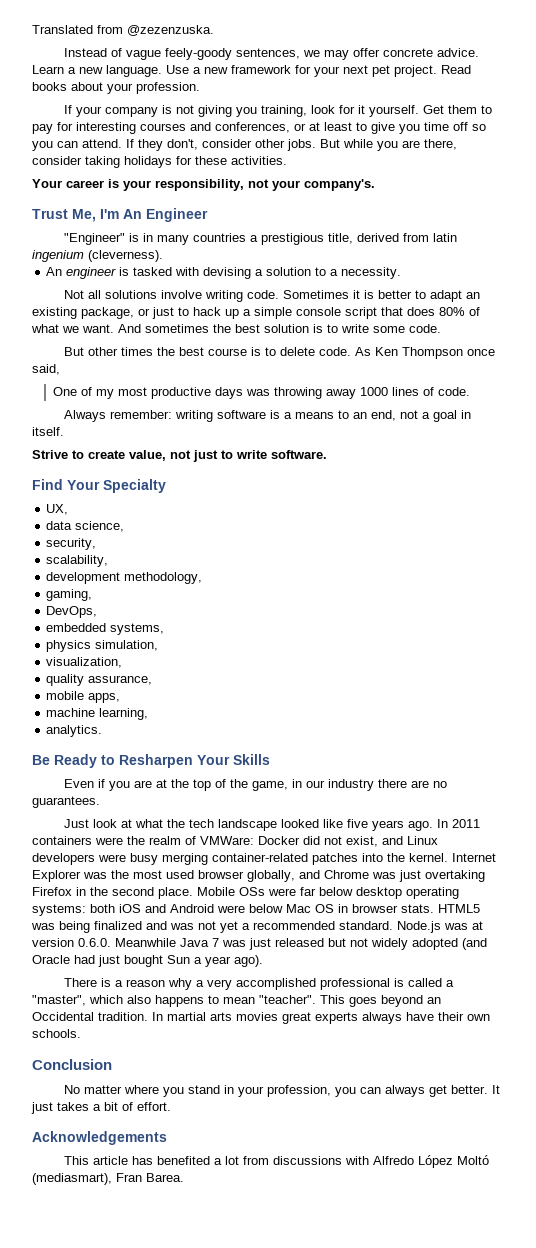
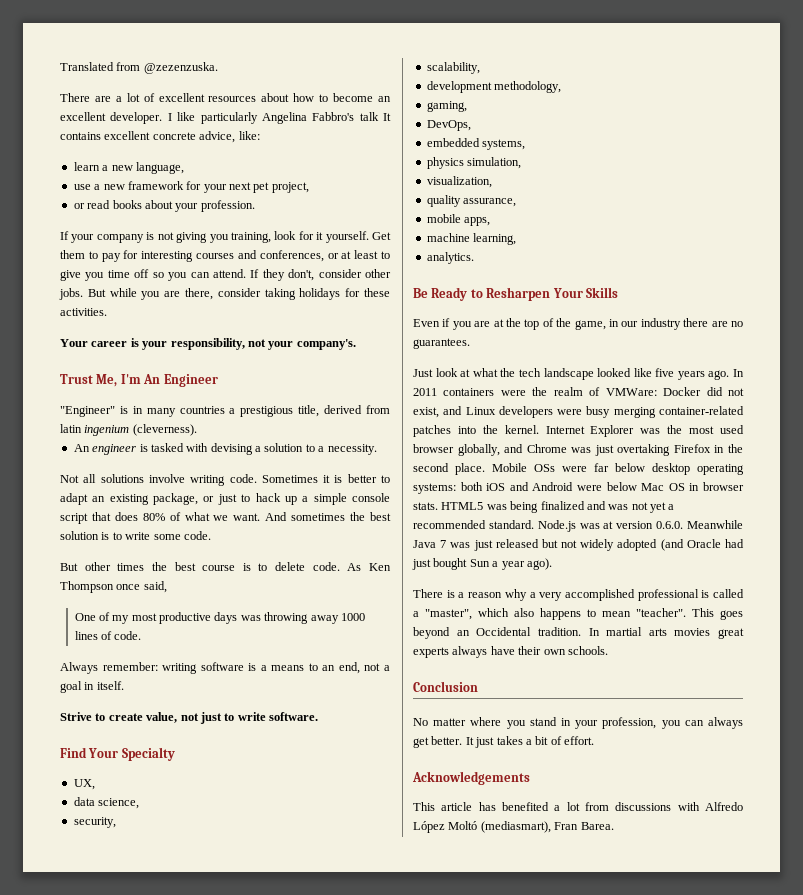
- Instead of vague feely-goody sentences, we may offer concrete advice. Learn a new language. Use a new framework for your next pet project. Read books about your profession.
+ There are a lot of excellent resources about how to become an excellent developer. I like particularly Angelina Fabbro's talk It contains excellent concrete advice, like:
+ learn a new language,
+ use a new framework for your next pet project,
+ or read books about your profession.

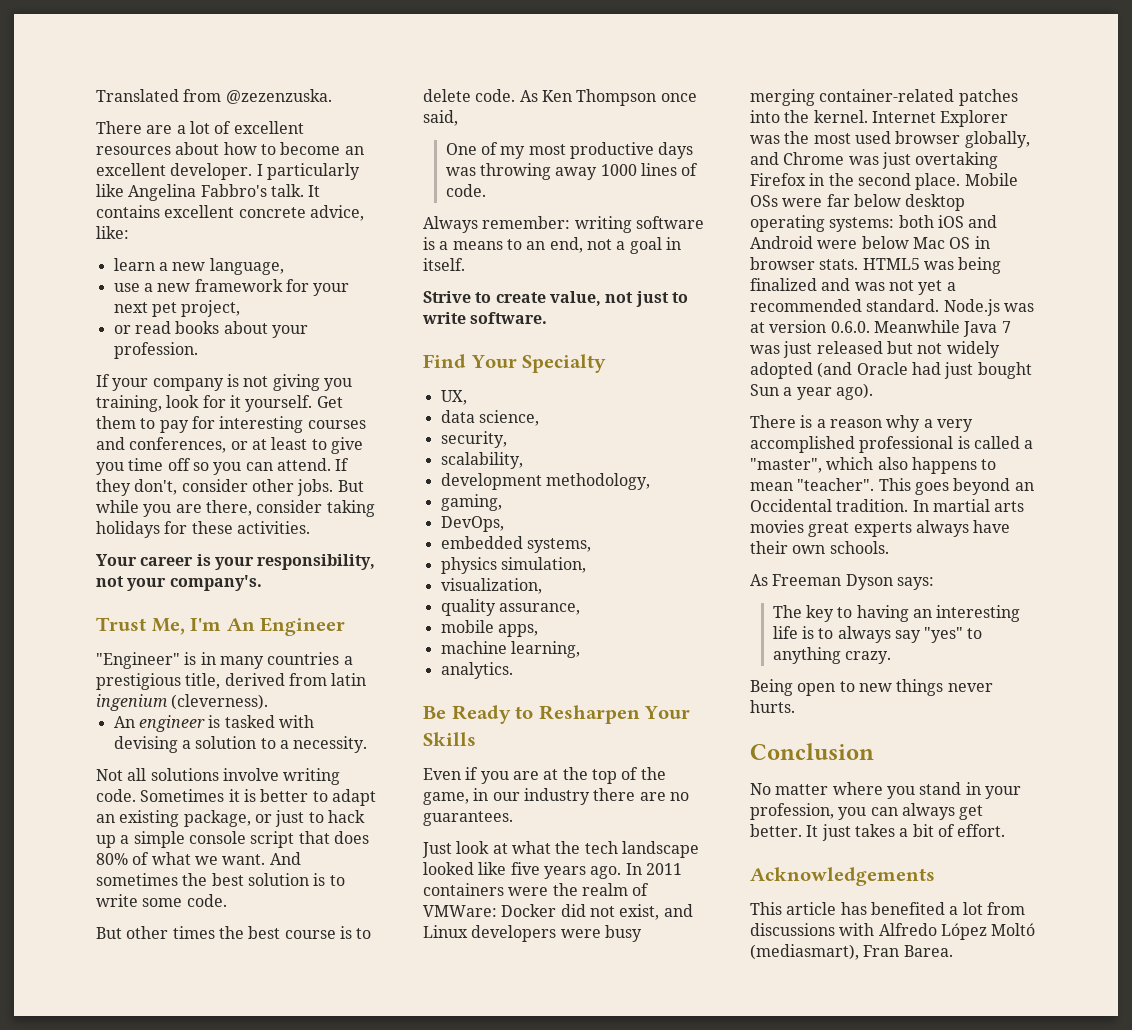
- I like particularly Angelina Fabbro's talk It contains excellent concrete advice, like:
+ I particularly like Angelina Fabbro's talk. It contains excellent concrete advice, like:
+ As Freeman Dyson says:
+ The key to having an interesting life is to always say "yes" to anything crazy.
+ Being open to new things never hurts.

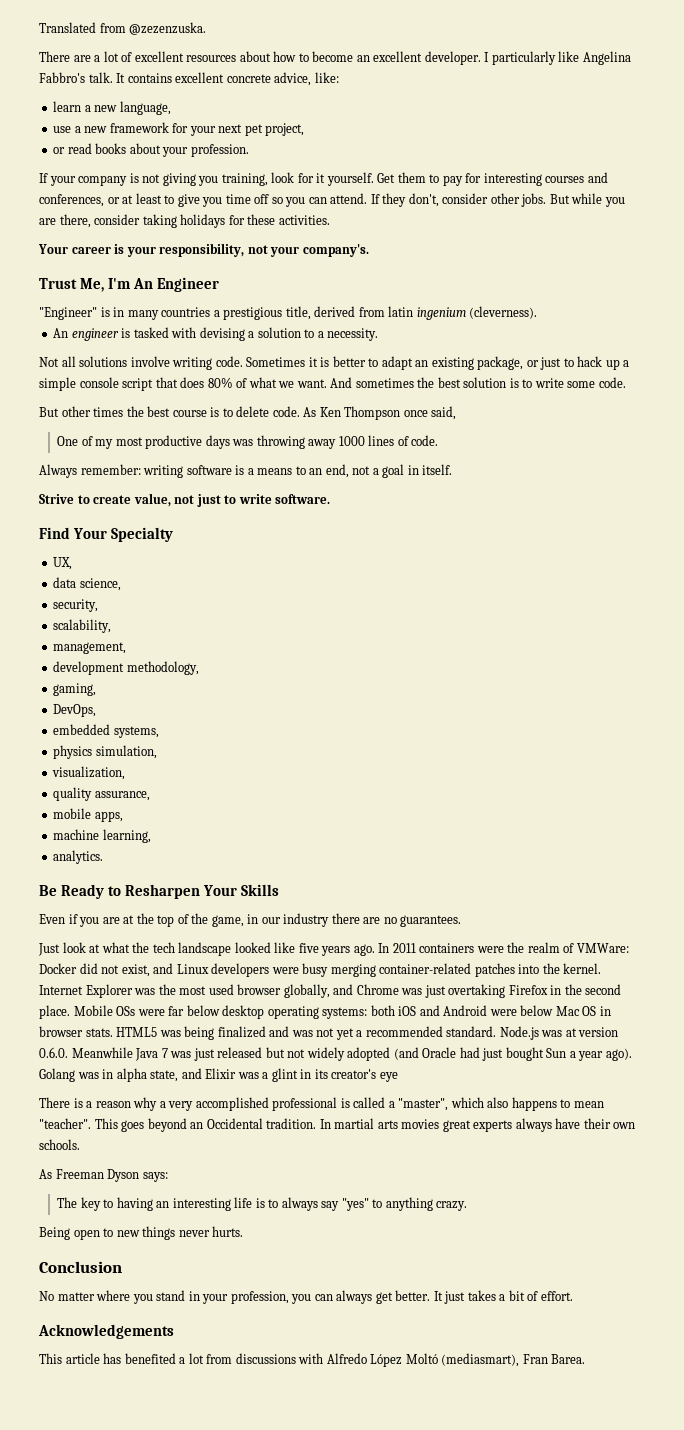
+ management,
+ Golang was in alpha state, and Elixir was a glint in its creator's eye

